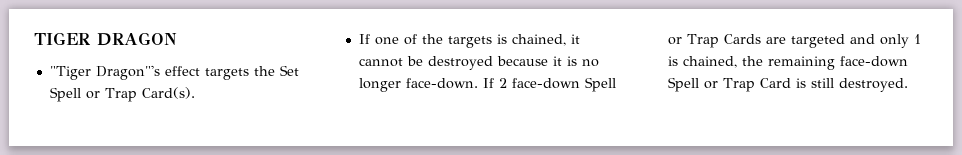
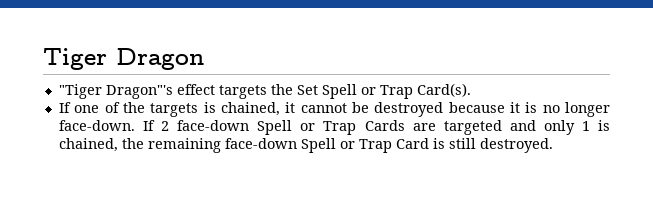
- TIGER DRAGON
+ Tiger Dragon

